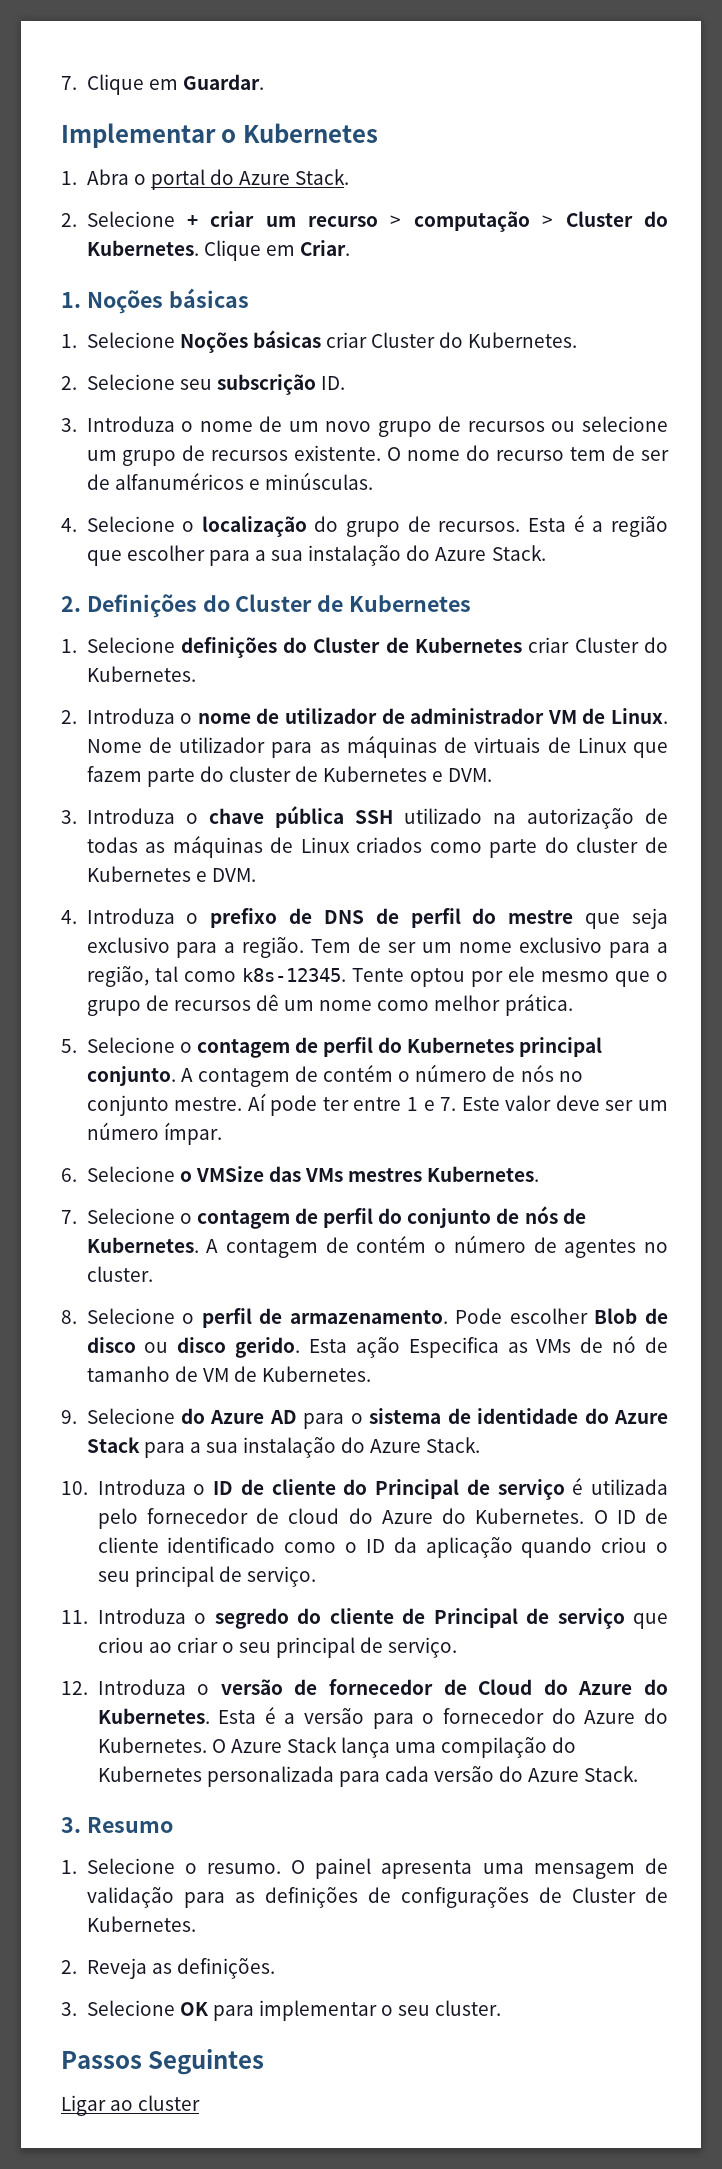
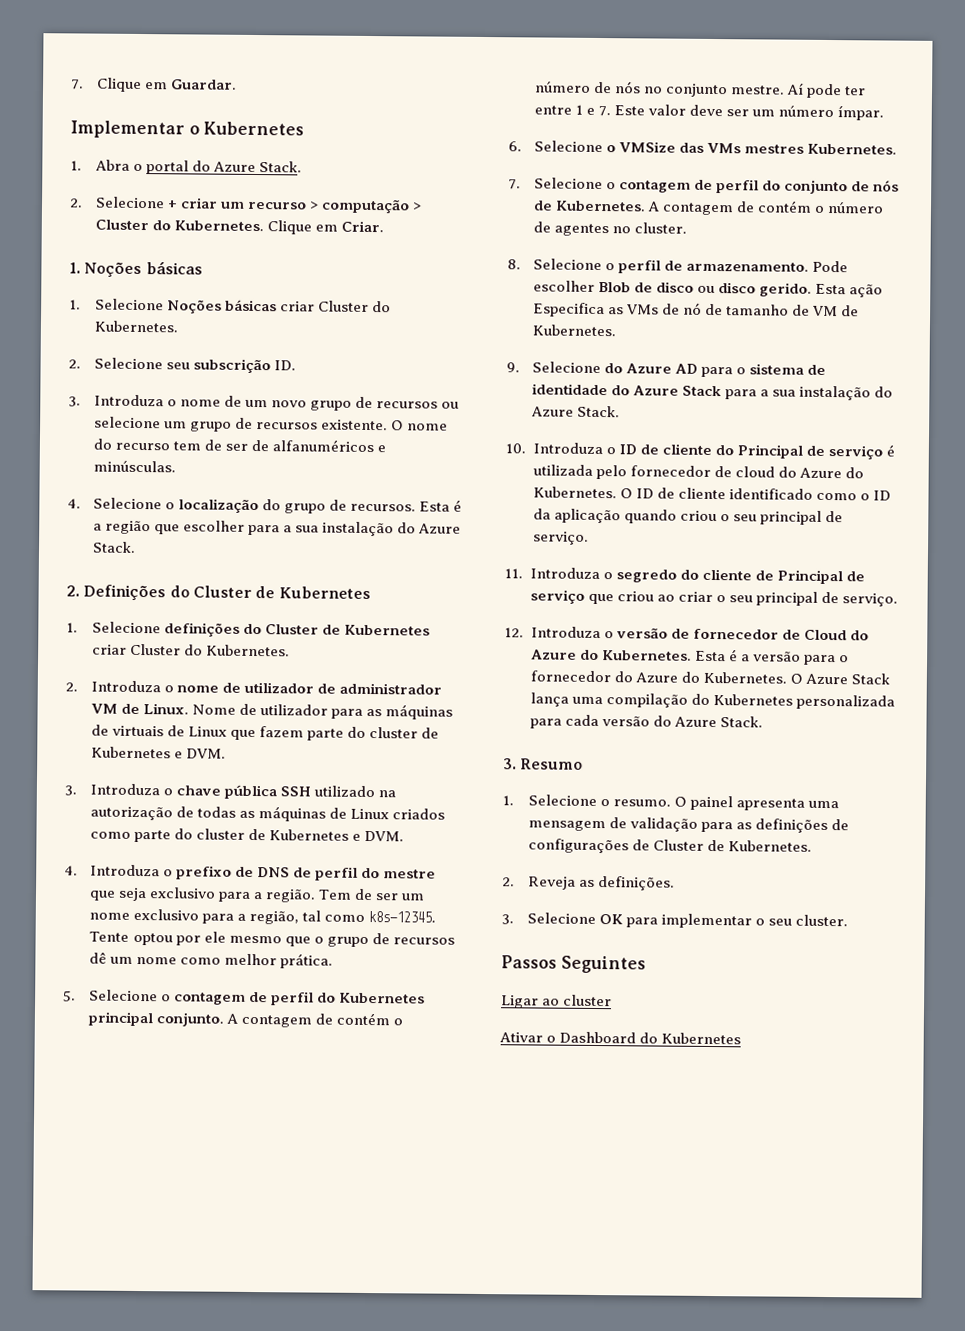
+ Ativar o Dashboard do Kubernetes

